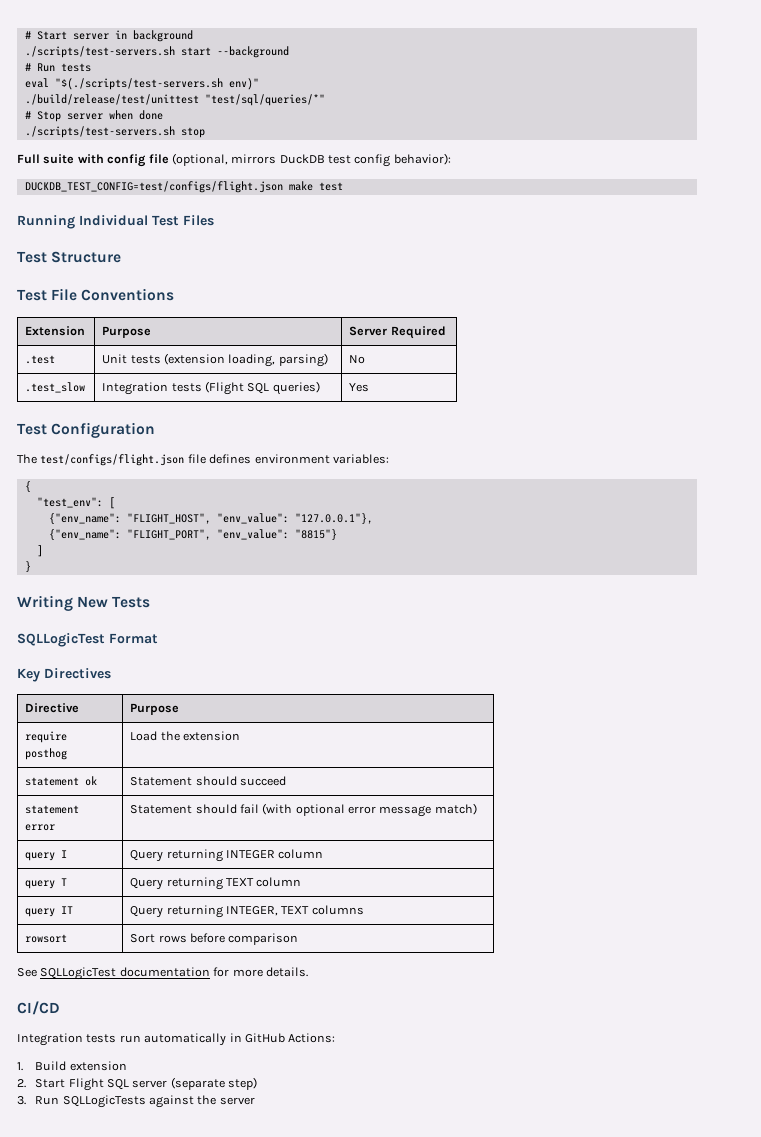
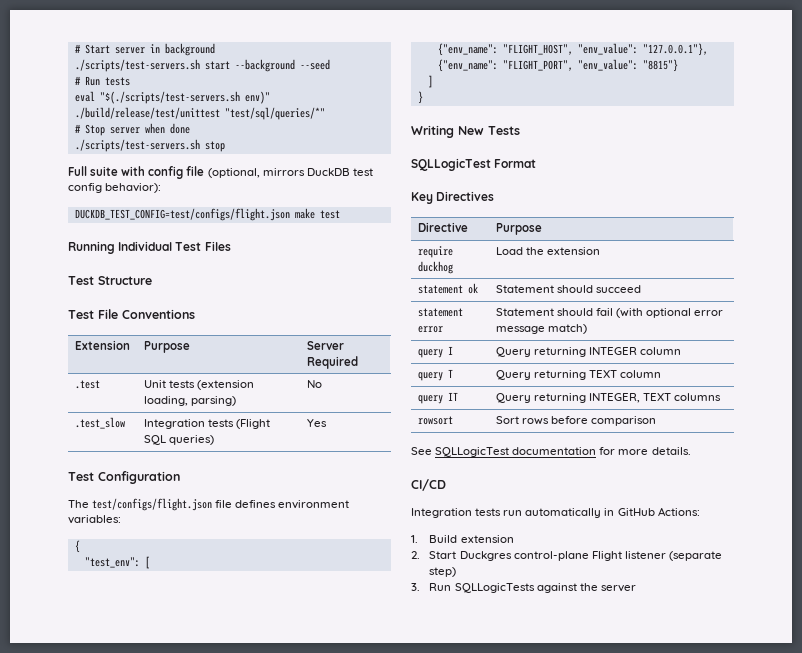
- ./scripts/test-servers.sh start --background
+ ./scripts/test-servers.sh start --background --seed
- require posthog | Load the extension
+ require duckhog | Load the extension
- 2. Start Flight SQL server (separate step)
+ 2. Start Duckgres control-plane Flight listener (separate step)

